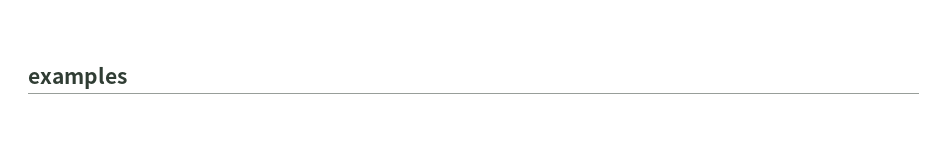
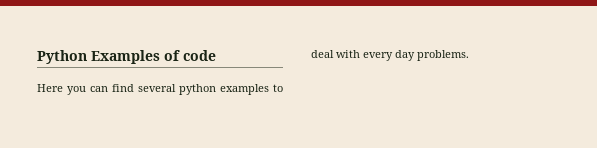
- examples
+ Python Examples of code
+ Here you can find several python examples to deal with every day problems.

